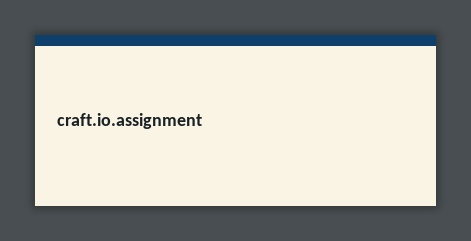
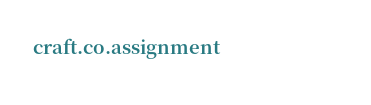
- craft.io.assignment
+ craft.co.assignment

